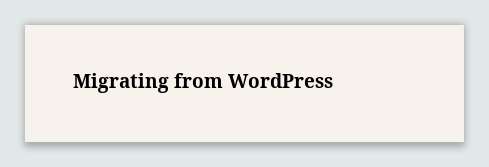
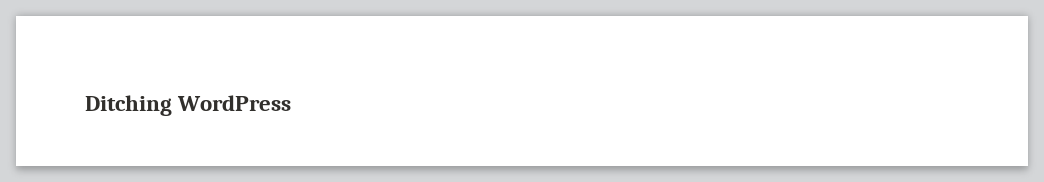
- Migrating from WordPress
+ Ditching WordPress

